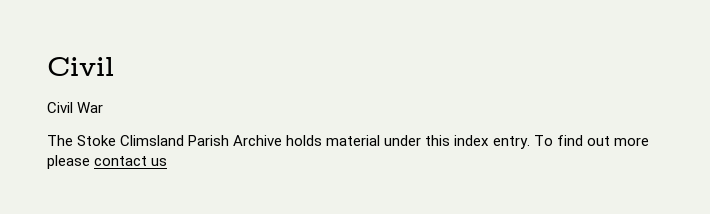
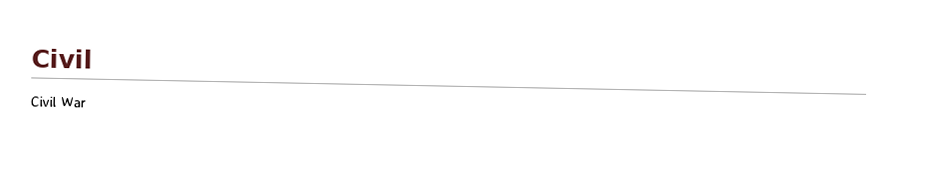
- The Stoke Climsland Parish Archive holds material under this index entry. To find out more please contact us

